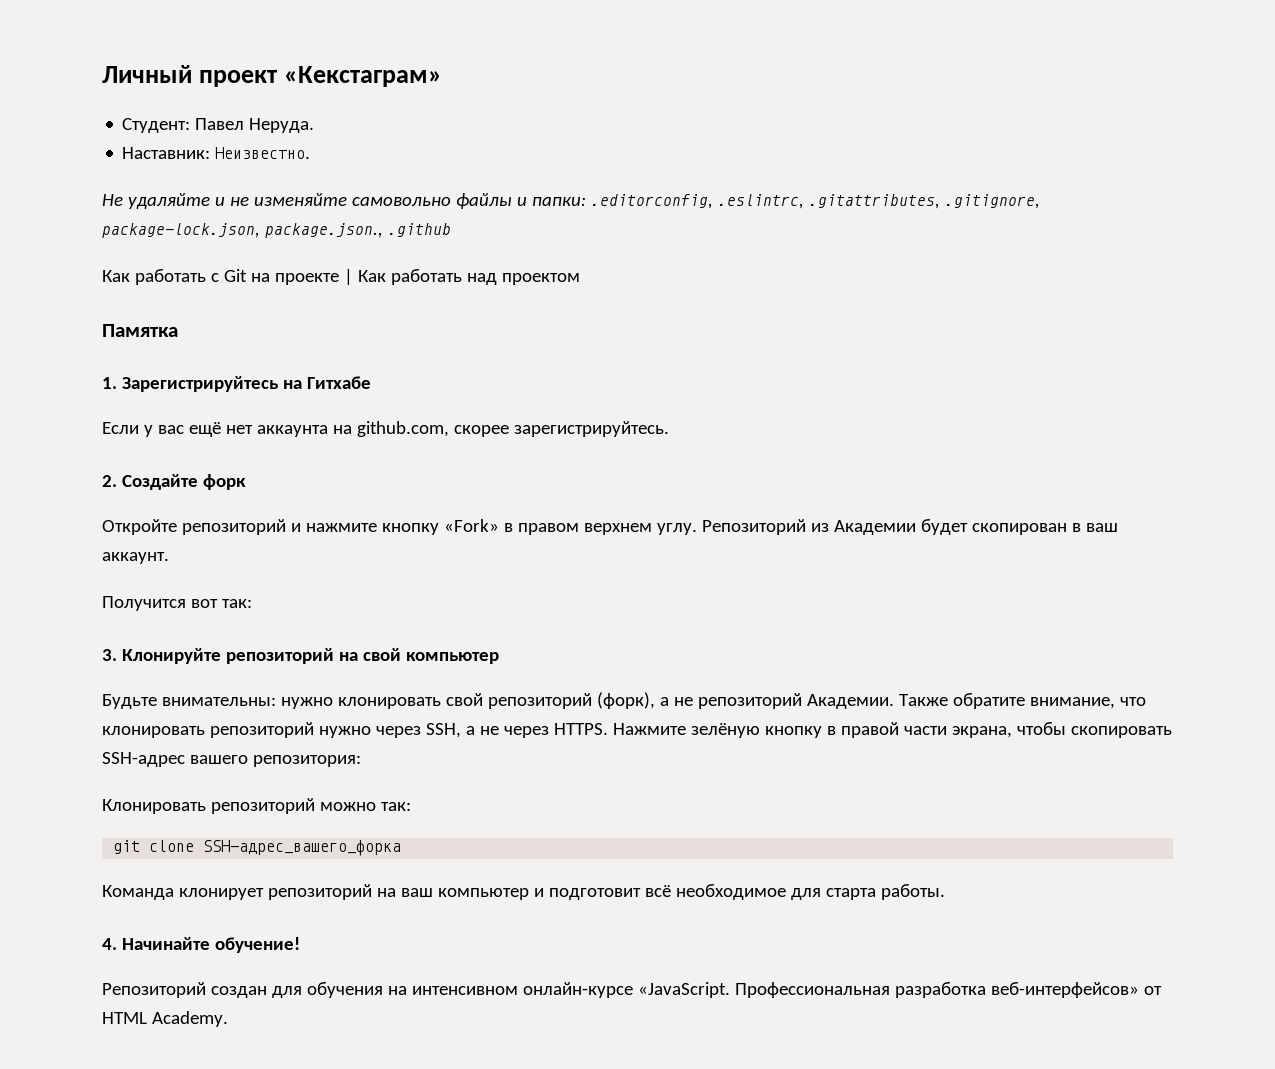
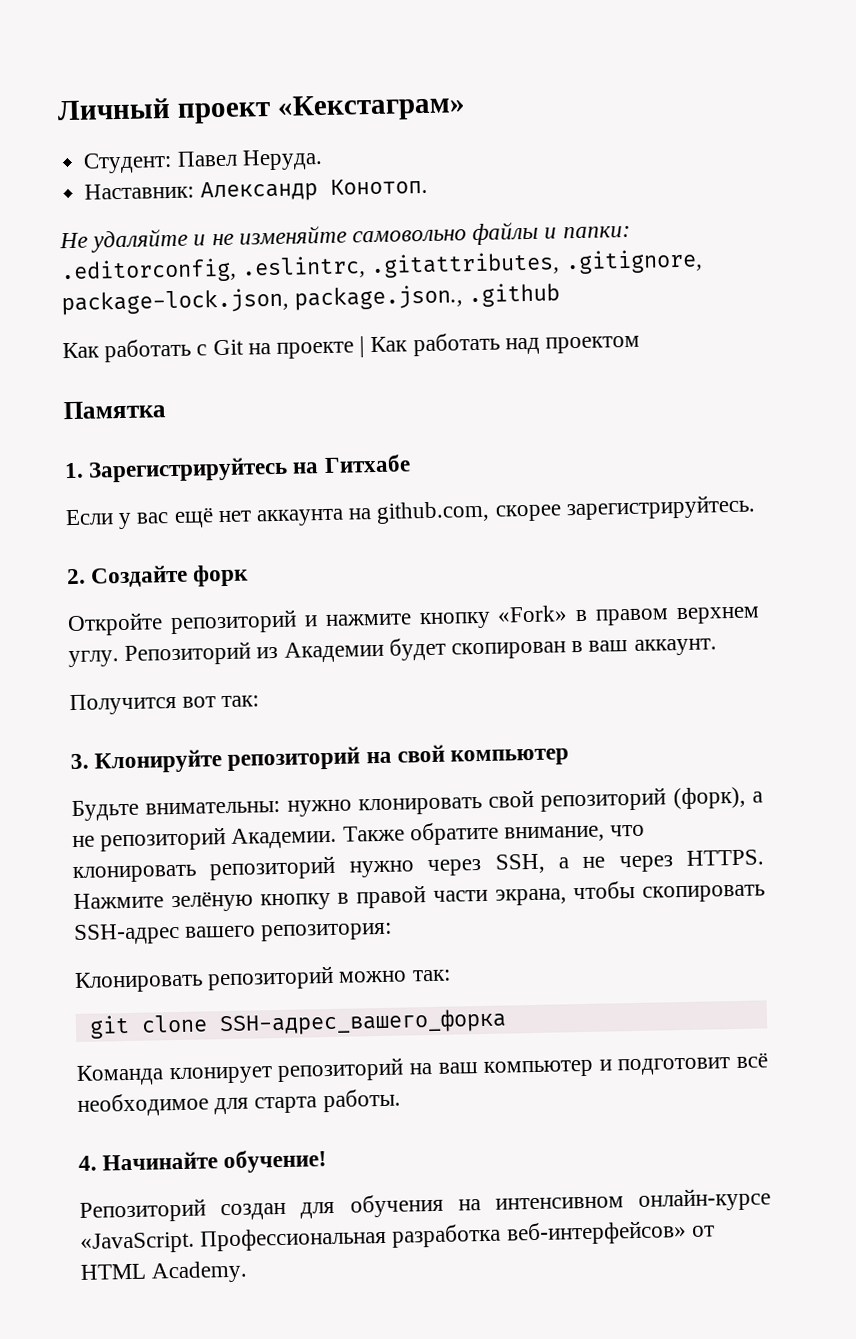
- Наставник: Неизвестно.
+ Наставник: Александр Конотоп.

